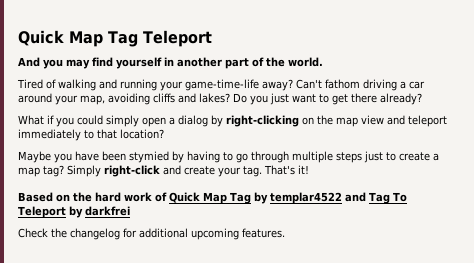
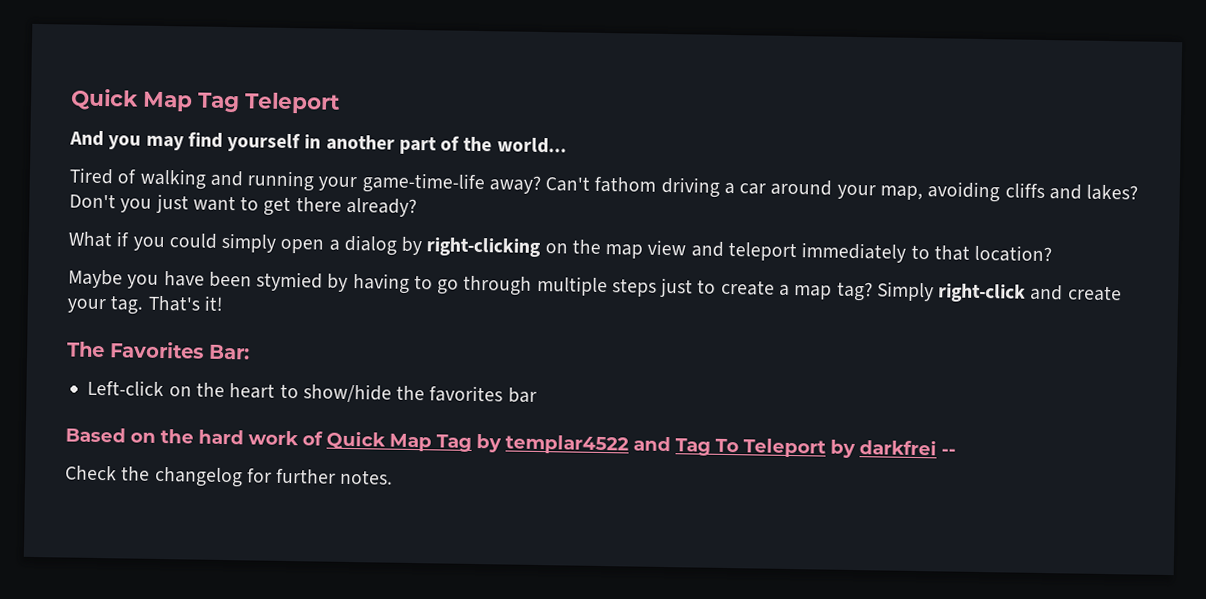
- And you may find yourself in another part of the world.
+ And you may find yourself in another part of the world...
- Do you just want to get there already?
+ Don't you just want to get there already?
+ The Favorites Bar:
+ Left-click on the heart to show/hide the favorites bar
- Based on the hard work of Quick Map Tag by templar4522 and Tag To Teleport by darkfrei
+ Based on the hard work of Quick Map Tag by templar4522 and Tag To Teleport by darkfrei --
- Check the changelog for additional upcoming features.
+ Check the changelog for further notes.

